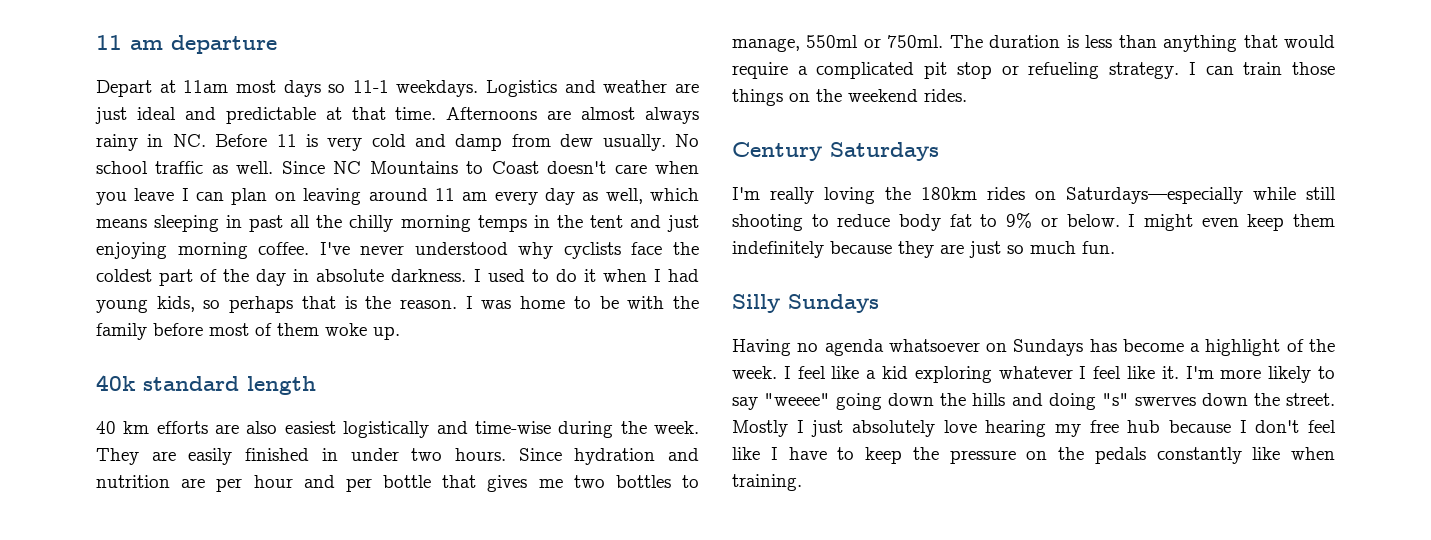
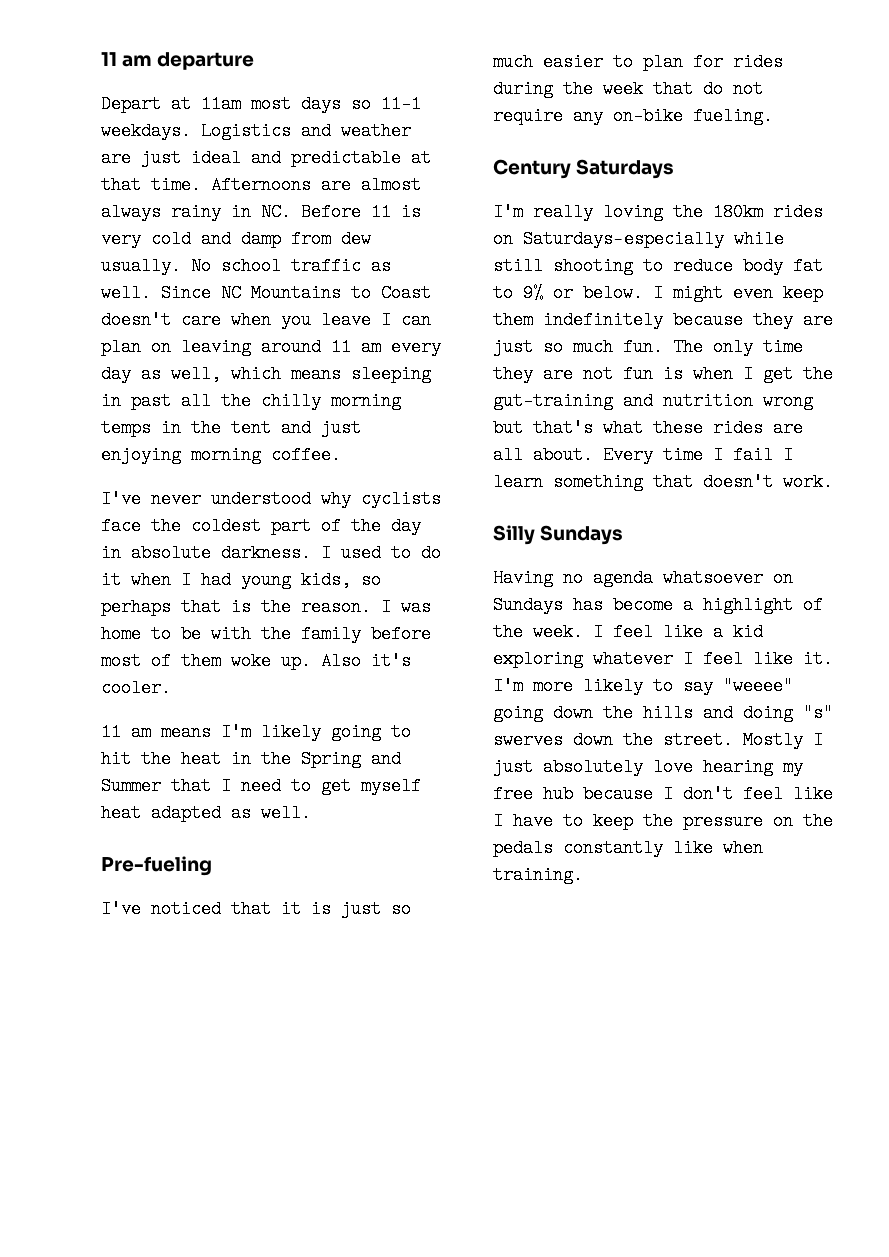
- Since NC Mountains to Coast doesn't care when you leave I can plan on leaving around 11 am every day as well, which means sleeping in past all the chilly morning temps in the tent and just enjoying morning coffee. I've never understood why cyclists face the coldest part of the day in absolute darkness.
+ Since NC Mountains to Coast doesn't care when you leave I can plan on leaving around 11 am every day as well, which means sleeping in past all the chilly morning temps in the tent and just enjoying morning coffee.
+ I've never understood why cyclists face the coldest part of the day in absolute darkness.
- I was home to be with the family before most of them woke up.
- 40k standard length
- 40 km efforts are also easiest logistically and time-wise during the week. They are easily finished in under two hours. Since hydration and nutrition are per hour and per bottle that gives me two bottles to manage, 550ml or 750ml. The duration is less than anything that would require a complicated pit stop or refueling strategy. I can train those things on the weekend rides.
+ I was home to be with the family before most of them woke up. Also it's cooler.
+ 11 am means I'm likely going to hit the heat in the Spring and Summer that I need to get myself heat adapted as well.
+ Pre-fueling
+ I've noticed that it is just so much easier to plan for rides during the week that do not require any on-bike fueling.
+ The only time they are not fun is when I get the gut-training and nutrition wrong but that's what these rides are all about. Every time I fail I learn something that doesn't work.

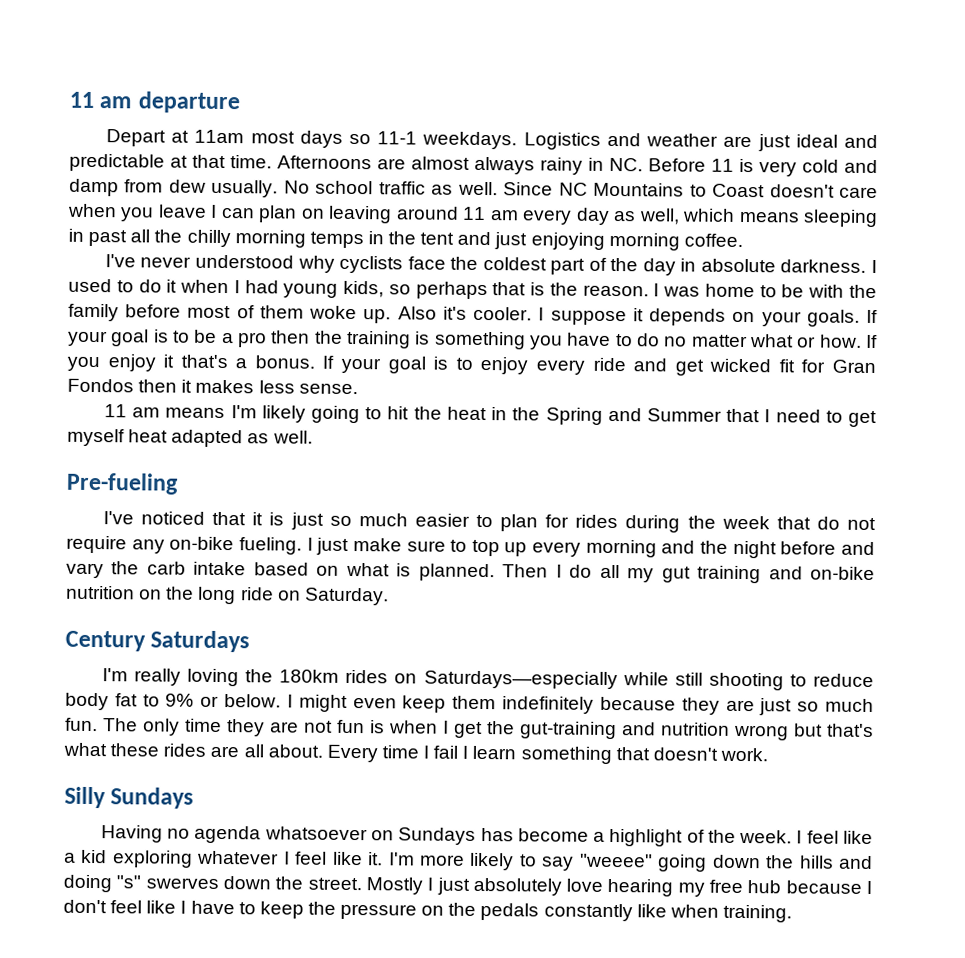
+ I suppose it depends on your goals. If your goal is to be a pro then the training is something you have to do no matter what or how. If you enjoy it that's a bonus. If your goal is to enjoy every ride and get wicked fit for Gran Fondos then it makes less sense.
+ I just make sure to top up every morning and the night before and vary the carb intake based on what is planned. Then I do all my gut training and on-bike nutrition on the long ride on Saturday.

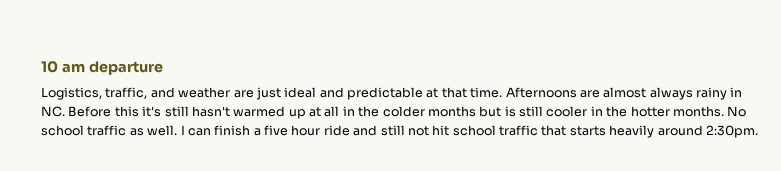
- 11 am departure
+ 10 am departure
- Depart at 11am most days so 11-1 weekdays. Logistics and weather are just ideal and predictable at that time.
+ Logistics, traffic, and weather are just ideal and predictable at that time.
- Afternoons are almost always rainy in NC. Before 11 is very cold and damp from dew usually.
+ Afternoons are almost always rainy in NC. Before this it's still hasn't warmed up at all in the colder months but is still cooler in the hotter months.
- Since NC Mountains to Coast doesn't care when you leave I can plan on leaving around 11 am every day as well, which means sleeping in past all the chilly morning temps in the tent and just enjoying morning coffee.
- I've never understood why cyclists face the coldest part of the day in absolute darkness. I used to do it when I had young kids, so perhaps that is the reason. I was home to be with the family before most of them woke up. Also it's cooler. I suppose it depends on your goals. If your goal is to be a pro then the training is something you have to do no matter what or how. If you enjoy it that's a bonus. If your goal is to enjoy every ride and get wicked fit for Gran Fondos then it makes less sense.
- 11 am means I'm likely going to hit the heat in the Spring and Summer that I need to get myself heat adapted as well.
- Pre-fueling
- I've noticed that it is just so much easier to plan for rides during the week that do not require any on-bike fueling. I just make sure to top up every morning and the night before and vary the carb intake based on what is planned. Then I do all my gut training and on-bike nutrition on the long ride on Saturday.
- Century Saturdays
- I'm really loving the 180km rides on Saturdays—especially while still shooting to reduce body fat to 9% or below. I might even keep them indefinitely because they are just so much fun. The only time they are not fun is when I get the gut-training and nutrition wrong but that's what these rides are all about. Every time I fail I learn something that doesn't work.
- Silly Sundays
- Having no agenda whatsoever on Sundays has become a highlight of the week. I feel like a kid exploring whatever I feel like it. I'm more likely to say "weeee" going down the hills and doing "s" swerves down the street. Mostly I just absolutely love hearing my free hub because I don't feel like I have to keep the pressure on the pedals constantly like when training.
+ I can finish a five hour ride and still not hit school traffic that starts heavily around 2:30pm.

